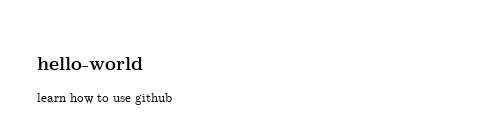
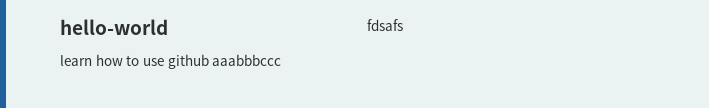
- learn how to use github
+ learn how to use github aaabbbccc
+ fdsafs

